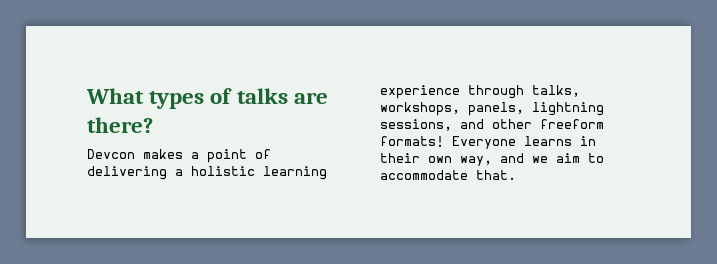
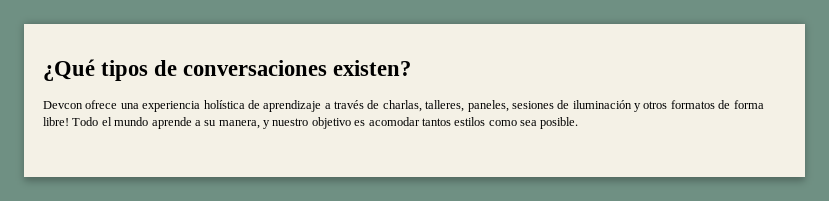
- What types of talks are there?
- Devcon makes a point of delivering a holistic learning experience through talks, workshops, panels, lightning sessions, and other freeform formats! Everyone learns in their own way, and we aim to accommodate that.
+ ¿Qué tipos de conversaciones existen?
+ Devcon ofrece una experiencia holística de aprendizaje a través de charlas, talleres, paneles, sesiones de iluminación y otros formatos de forma libre! Todo el mundo aprende a su manera, y nuestro objetivo es acomodar tantos estilos como sea posible.

